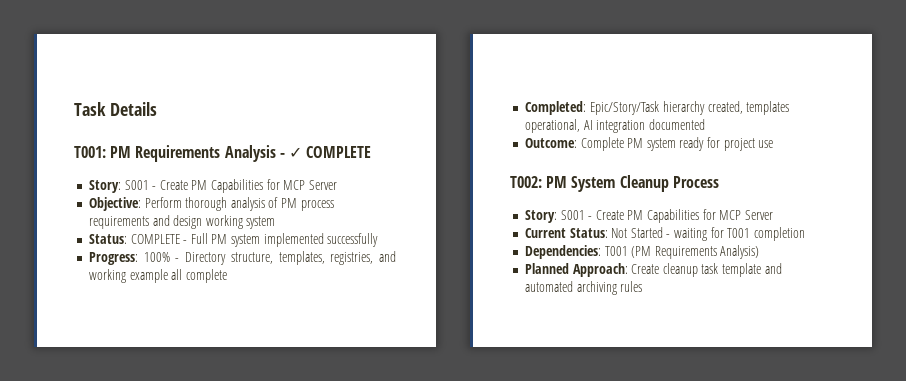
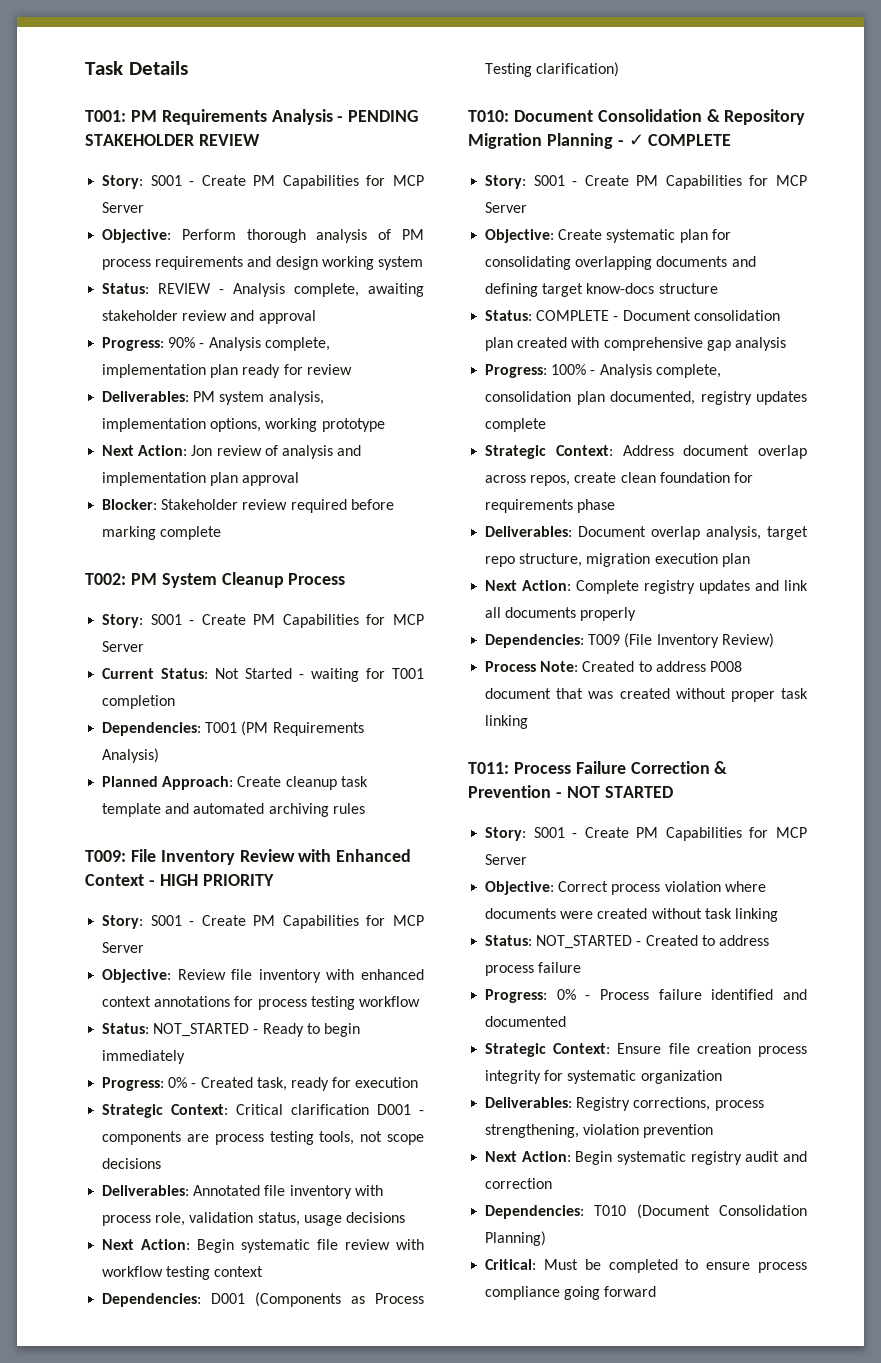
- T001: PM Requirements Analysis - ✓ COMPLETE
+ T001: PM Requirements Analysis - PENDING STAKEHOLDER REVIEW
- Status: COMPLETE - Full PM system implemented successfully
- Progress: 100% - Directory structure, templates, registries, and working example all complete
- Completed: Epic/Story/Task hierarchy created, templates operational, AI integration documented
- Outcome: Complete PM system ready for project use
+ Status: REVIEW - Analysis complete, awaiting stakeholder review and approval
+ Progress: 90% - Analysis complete, implementation plan ready for review
+ Deliverables: PM system analysis, implementation options, working prototype
+ Next Action: Jon review of analysis and implementation plan approval
+ Blocker: Stakeholder review required before marking complete
+ T009: File Inventory Review with Enhanced Context - HIGH PRIORITY
+ Story: S001 - Create PM Capabilities for MCP Server
+ Objective: Review file inventory with enhanced context annotations for process testing workflow
+ Status: NOT_STARTED - Ready to begin immediately
+ Progress: 0% - Created task, ready for execution
+ Strategic Context: Critical clarification D001 - components are process testing tools, not scope decisions
+ Deliverables: Annotated file inventory with process role, validation status, usage decisions
+ Next Action: Begin systematic file review with workflow testing context
+ Dependencies: D001 (Components as Process Testing clarification)
+ T010: Document Consolidation & Repository Migration Planning - ✓ COMPLETE
+ Story: S001 - Create PM Capabilities for MCP Server
+ Objective: Create systematic plan for consolidating overlapping documents and defining target know-docs structure
+ Status: COMPLETE - Document consolidation plan created with comprehensive gap analysis
+ Progress: 100% - Analysis complete, consolidation plan documented, registry updates complete
+ Strategic Context: Address document overlap across repos, create clean foundation for requirements phase
+ Deliverables: Document overlap analysis, target repo structure, migration execution plan
+ Next Action: Complete registry updates and link all documents properly
+ Dependencies: T009 (File Inventory Review)
+ Process Note: Created to address P008 document that was created without proper task linking
+ T011: Process Failure Correction & Prevention - NOT STARTED
+ Story: S001 - Create PM Capabilities for MCP Server
+ Objective: Correct process violation where documents were created without task linking
+ Status: NOT_STARTED - Created to address process failure
+ Progress: 0% - Process failure identified and documented
+ Strategic Context: Ensure file creation process integrity for systematic organization
+ Deliverables: Registry corrections, process strengthening, violation prevention
+ Next Action: Begin systematic registry audit and correction
+ Dependencies: T010 (Document Consolidation Planning)
+ Critical: Must be completed to ensure process compliance going forward

